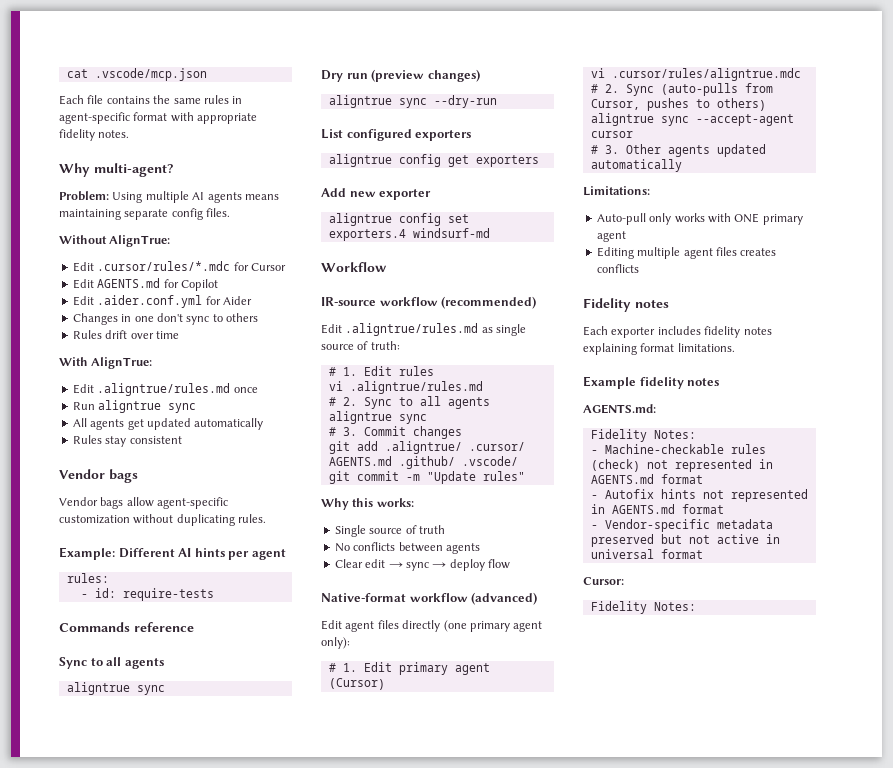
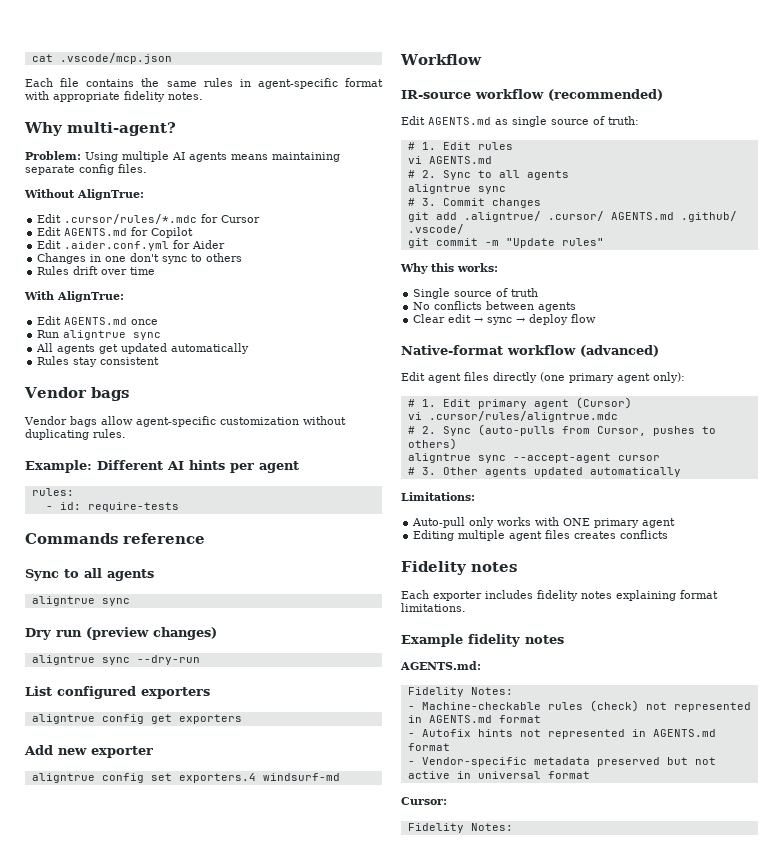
- Edit .aligntrue/rules.md once
+ Edit AGENTS.md once
- Edit .aligntrue/rules.md as single source of truth:
+ Edit AGENTS.md as single source of truth:
- vi .aligntrue/rules.md
+ vi AGENTS.md

